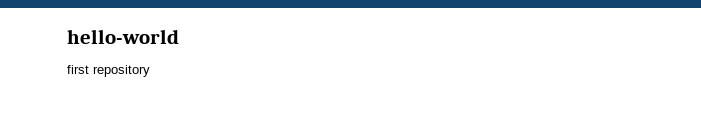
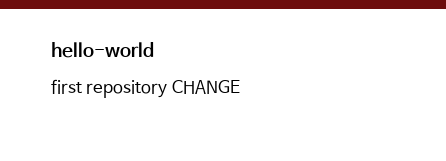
- first repository
+ first repository CHANGE

